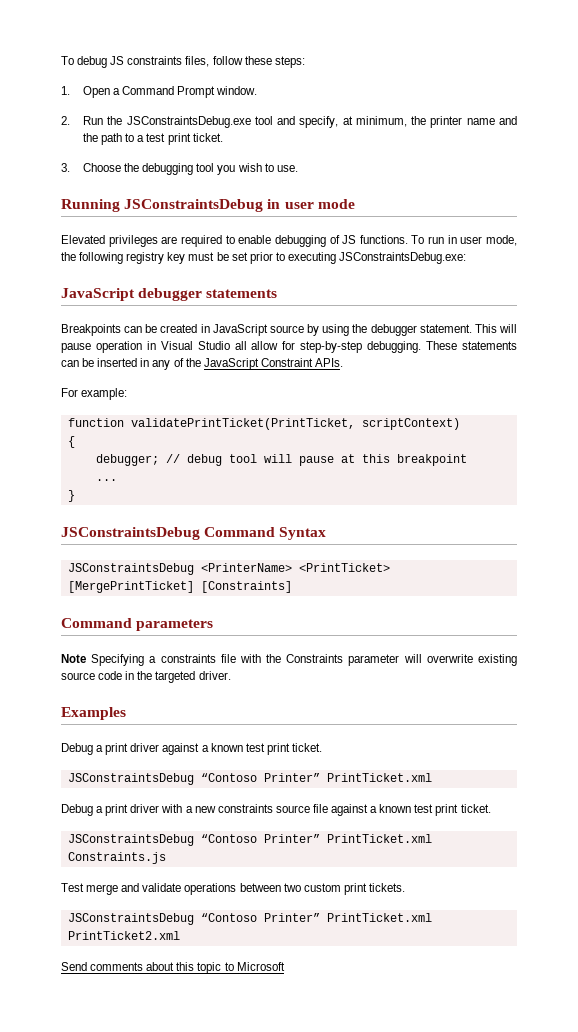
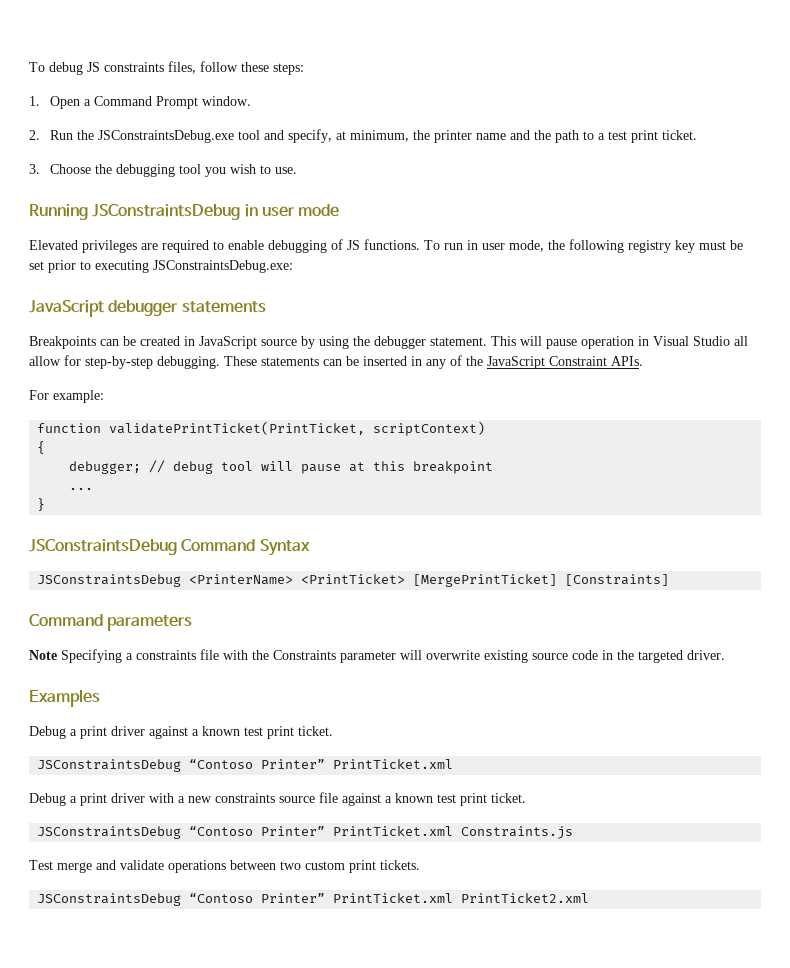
- Send comments about this topic to Microsoft

